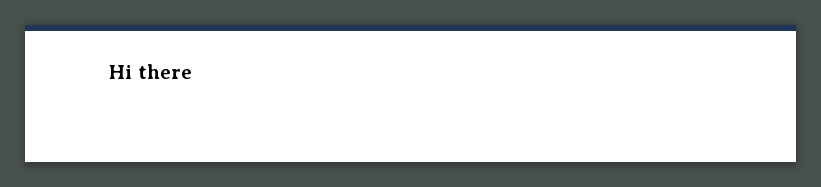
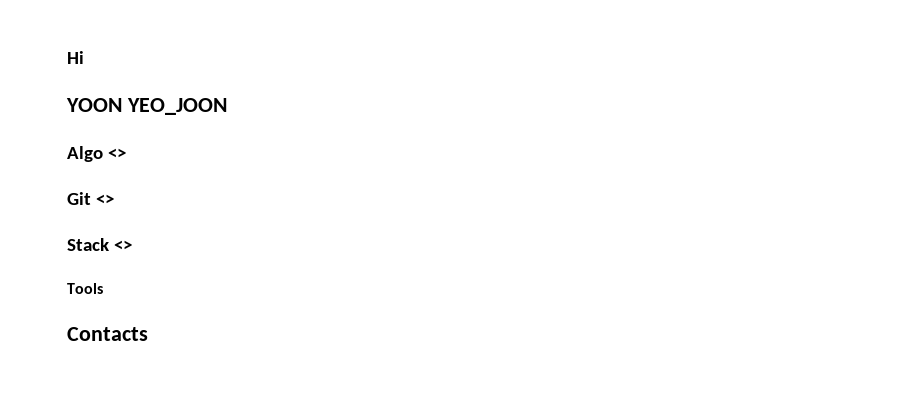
- Hi there
+ Hi
+ YOON YEO_JOON
+ Algo <>
+ Git <>
+ Stack <>
+ Tools
+ Contacts

